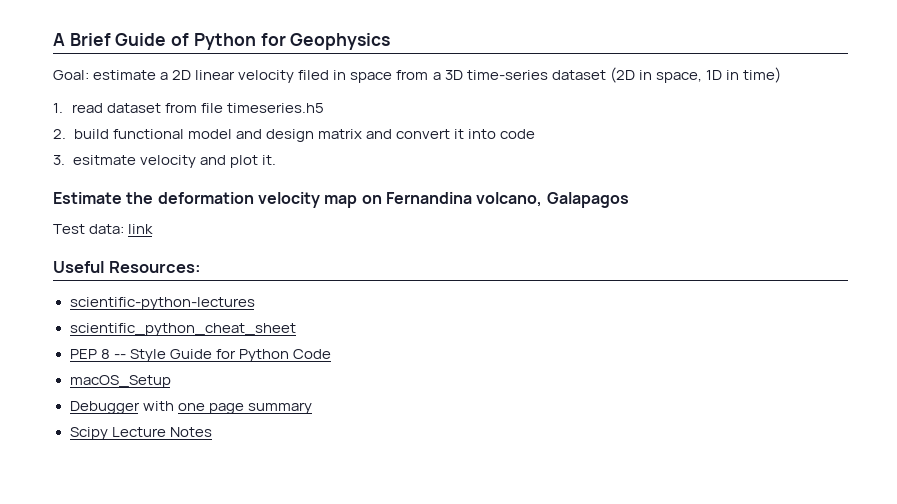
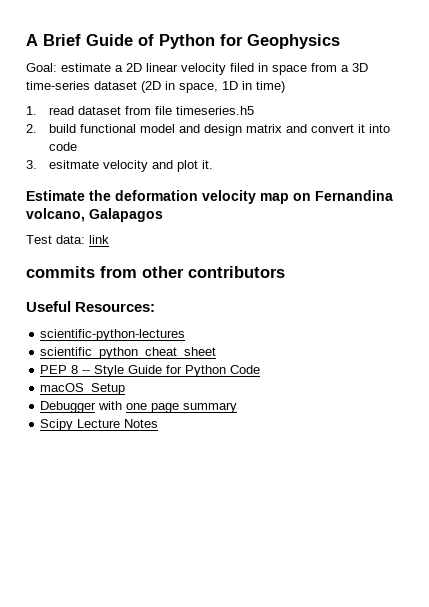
+ commits from other contributors

